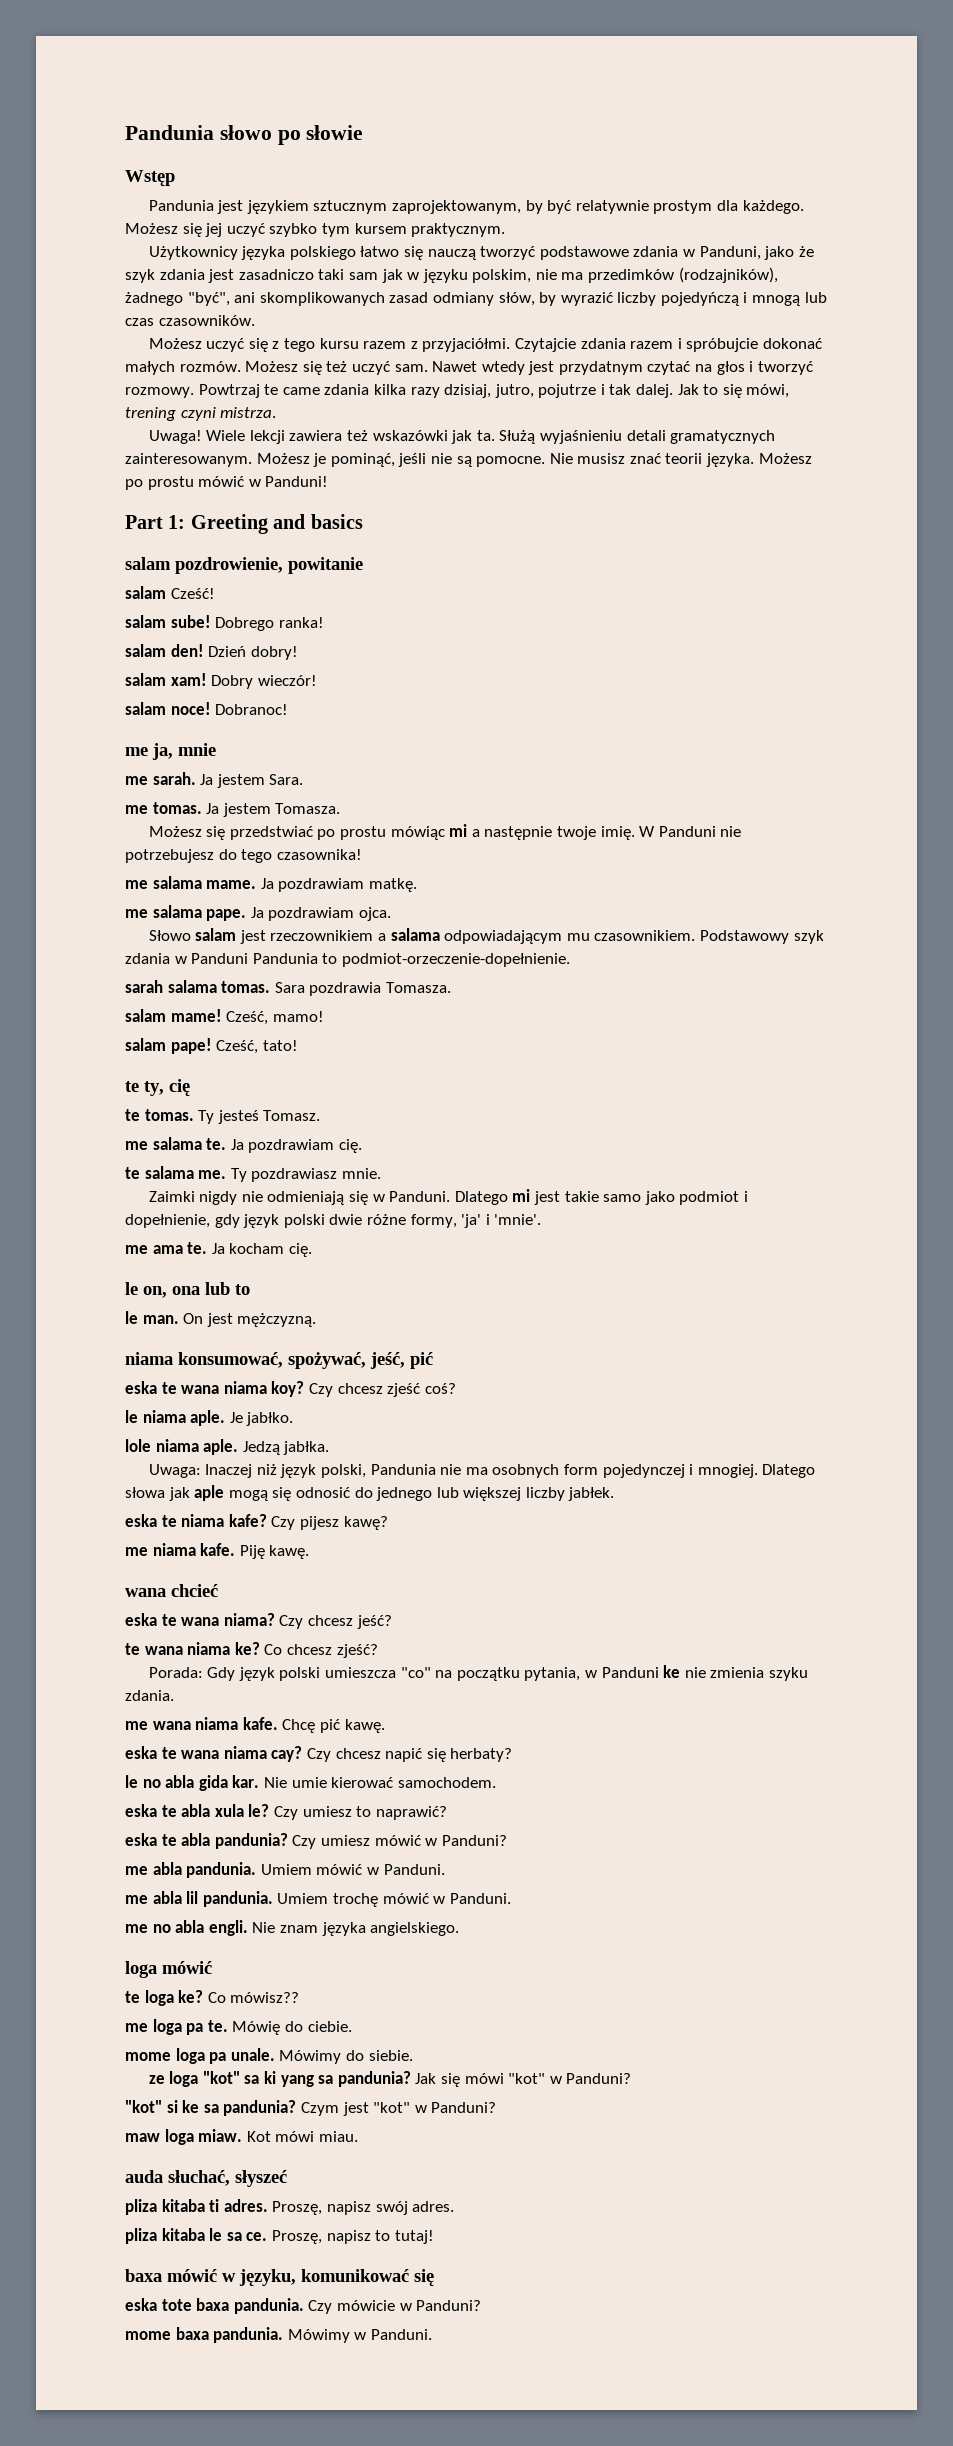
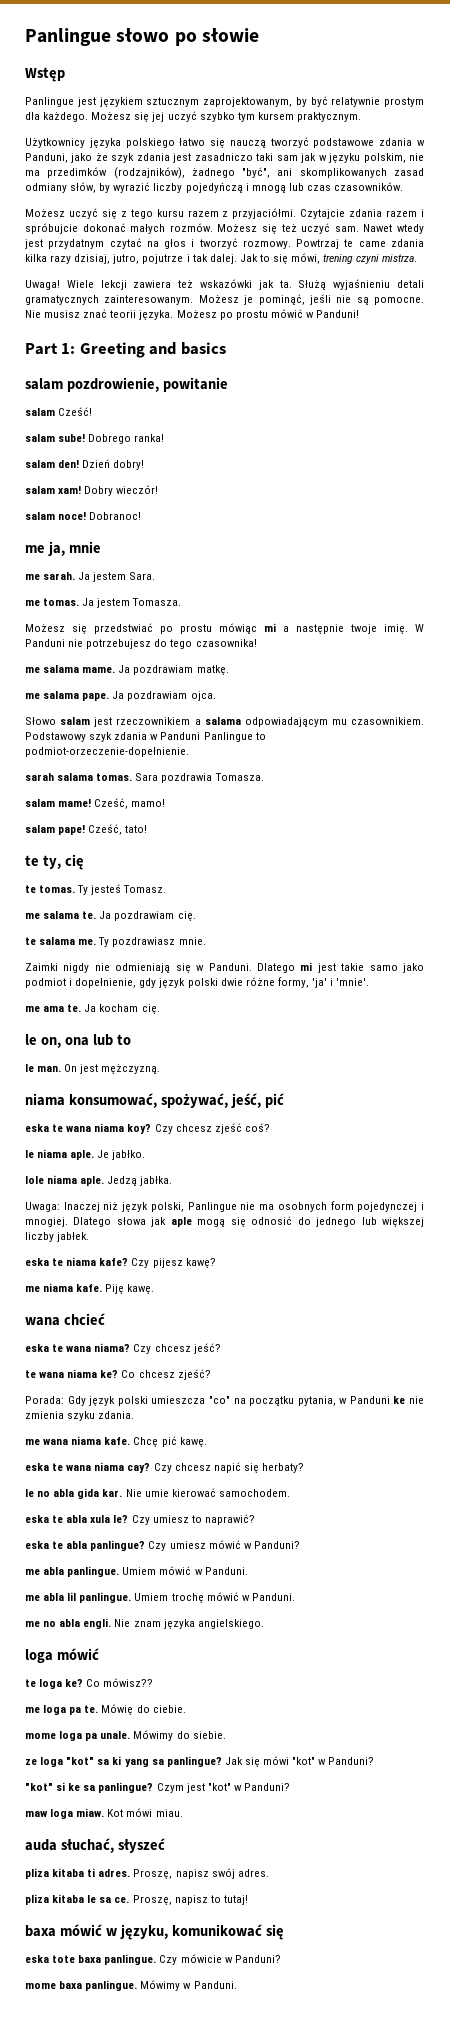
- Pandunia słowo po słowie
+ Panlingue słowo po słowie
- Pandunia jest językiem sztucznym zaprojektowanym, by być relatywnie prostym dla każdego.
+ Panlingue jest językiem sztucznym zaprojektowanym, by być relatywnie prostym dla każdego.
- Podstawowy szyk zdania w Panduni Pandunia to podmiot-orzeczenie-dopełnienie.
+ Podstawowy szyk zdania w Panduni Panlingue to podmiot-orzeczenie-dopełnienie.
- Uwaga: Inaczej niż język polski, Pandunia nie ma osobnych form pojedynczej i mnogiej.
+ Uwaga: Inaczej niż język polski, Panlingue nie ma osobnych form pojedynczej i mnogiej.
- eska te abla pandunia?
+ eska te abla panlingue?
- me abla pandunia.
+ me abla panlingue.
- me abla lil pandunia.
+ me abla lil panlingue.
- ze loga "kot" sa ki yang sa pandunia?
+ ze loga "kot" sa ki yang sa panlingue?
- "kot" si ke sa pandunia?
+ "kot" si ke sa panlingue?
- eska tote baxa pandunia.
+ eska tote baxa panlingue.
- mome baxa pandunia.
+ mome baxa panlingue.

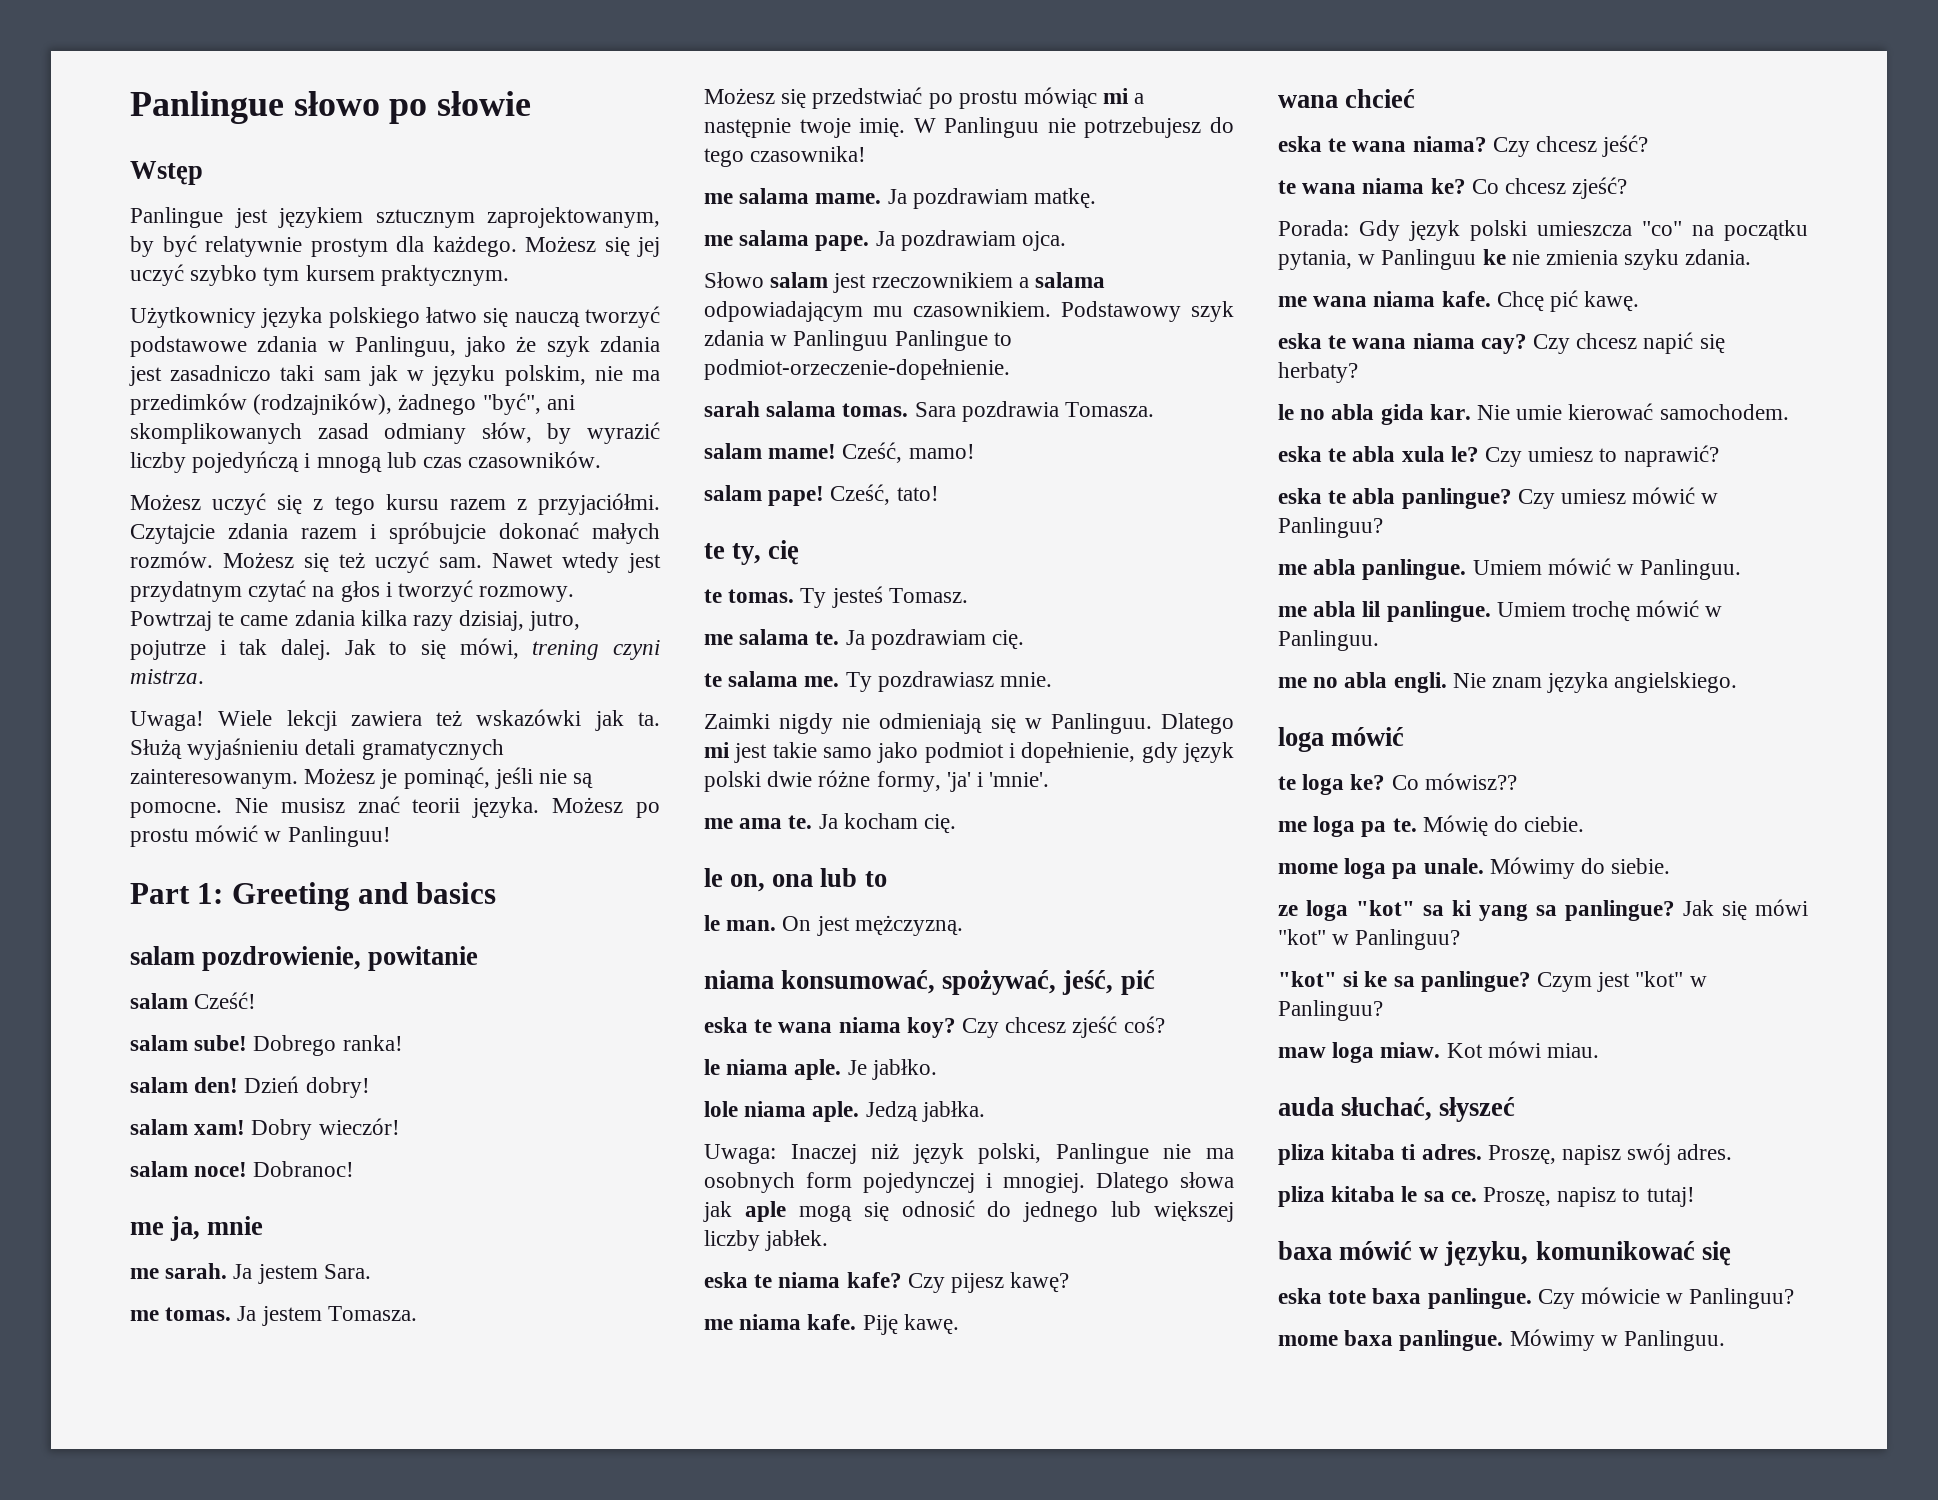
- Użytkownicy języka polskiego łatwo się nauczą tworzyć podstawowe zdania w Panduni, jako że szyk zdania jest zasadniczo taki sam jak w języku polskim, nie ma przedimków (rodzajników), żadnego "być", ani skomplikowanych zasad odmiany słów, by wyrazić liczby pojedyńczą i mnogą lub czas czasowników.
+ Użytkownicy języka polskiego łatwo się nauczą tworzyć podstawowe zdania w Panlinguu, jako że szyk zdania jest zasadniczo taki sam jak w języku polskim, nie ma przedimków (rodzajników), żadnego "być", ani skomplikowanych zasad odmiany słów, by wyrazić liczby pojedyńczą i mnogą lub czas czasowników.
- Możesz po prostu mówić w Panduni!
+ Możesz po prostu mówić w Panlinguu!
- W Panduni nie potrzebujesz do tego czasownika!
+ W Panlinguu nie potrzebujesz do tego czasownika!
- Podstawowy szyk zdania w Panduni Panlingue to podmiot-orzeczenie-dopełnienie.
+ Podstawowy szyk zdania w Panlinguu Panlingue to podmiot-orzeczenie-dopełnienie.
- Zaimki nigdy nie odmieniają się w Panduni.
+ Zaimki nigdy nie odmieniają się w Panlinguu.
- Porada: Gdy język polski umieszcza "co" na początku pytania, w Panduni ke nie zmienia szyku zdania.
+ Porada: Gdy język polski umieszcza "co" na początku pytania, w Panlinguu ke nie zmienia szyku zdania.
- Czy umiesz mówić w Panduni?
+ Czy umiesz mówić w Panlinguu?
- Umiem mówić w Panduni.
+ Umiem mówić w Panlinguu.
- Umiem trochę mówić w Panduni.
+ Umiem trochę mówić w Panlinguu.
- Jak się mówi "kot" w Panduni?
+ Jak się mówi "kot" w Panlinguu?
- Czym jest "kot" w Panduni?
+ Czym jest "kot" w Panlinguu?
- Czy mówicie w Panduni?
+ Czy mówicie w Panlinguu?
- Mówimy w Panduni.
+ Mówimy w Panlinguu.

